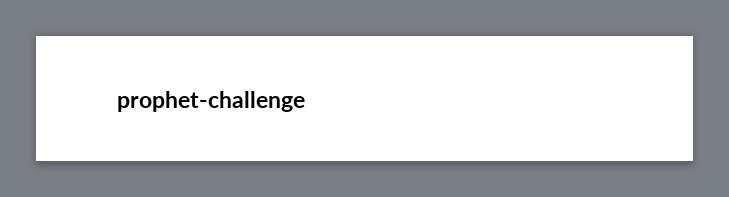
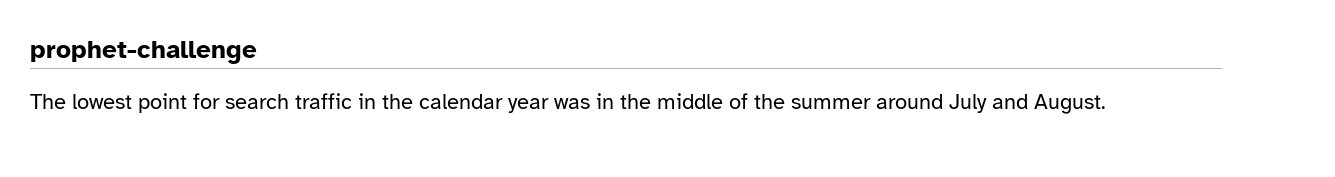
+ The lowest point for search traffic in the calendar year was in the middle of the summer around July and August.

